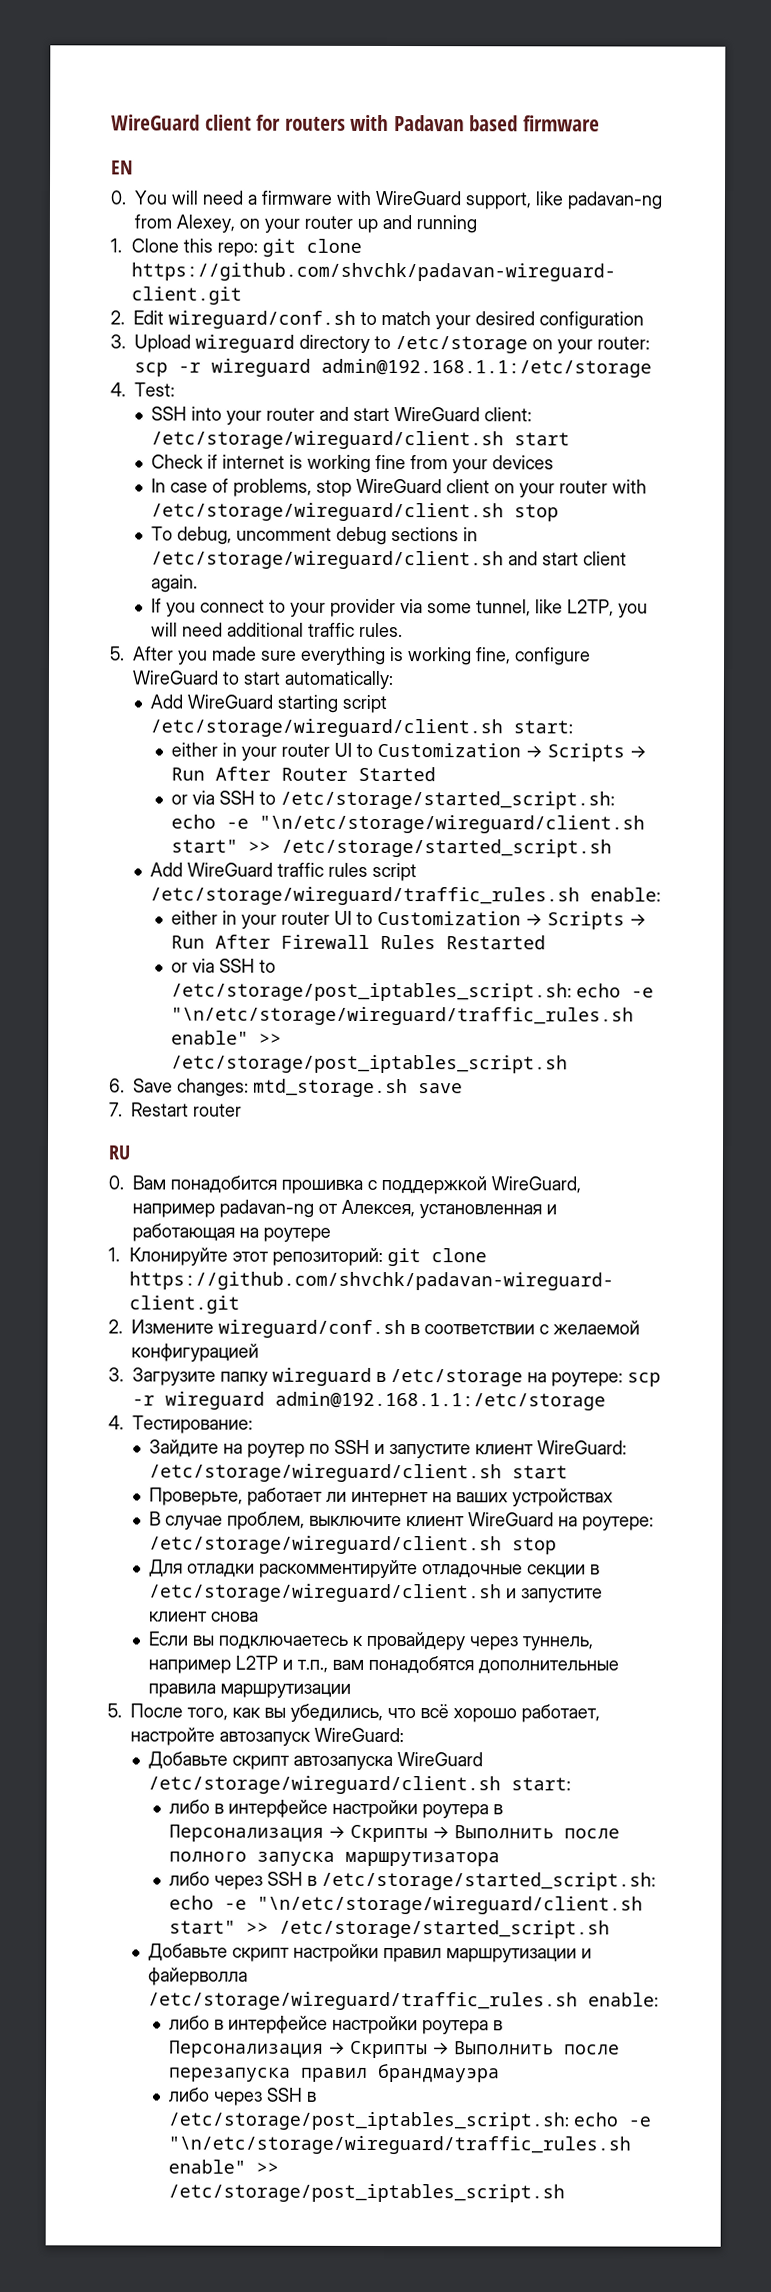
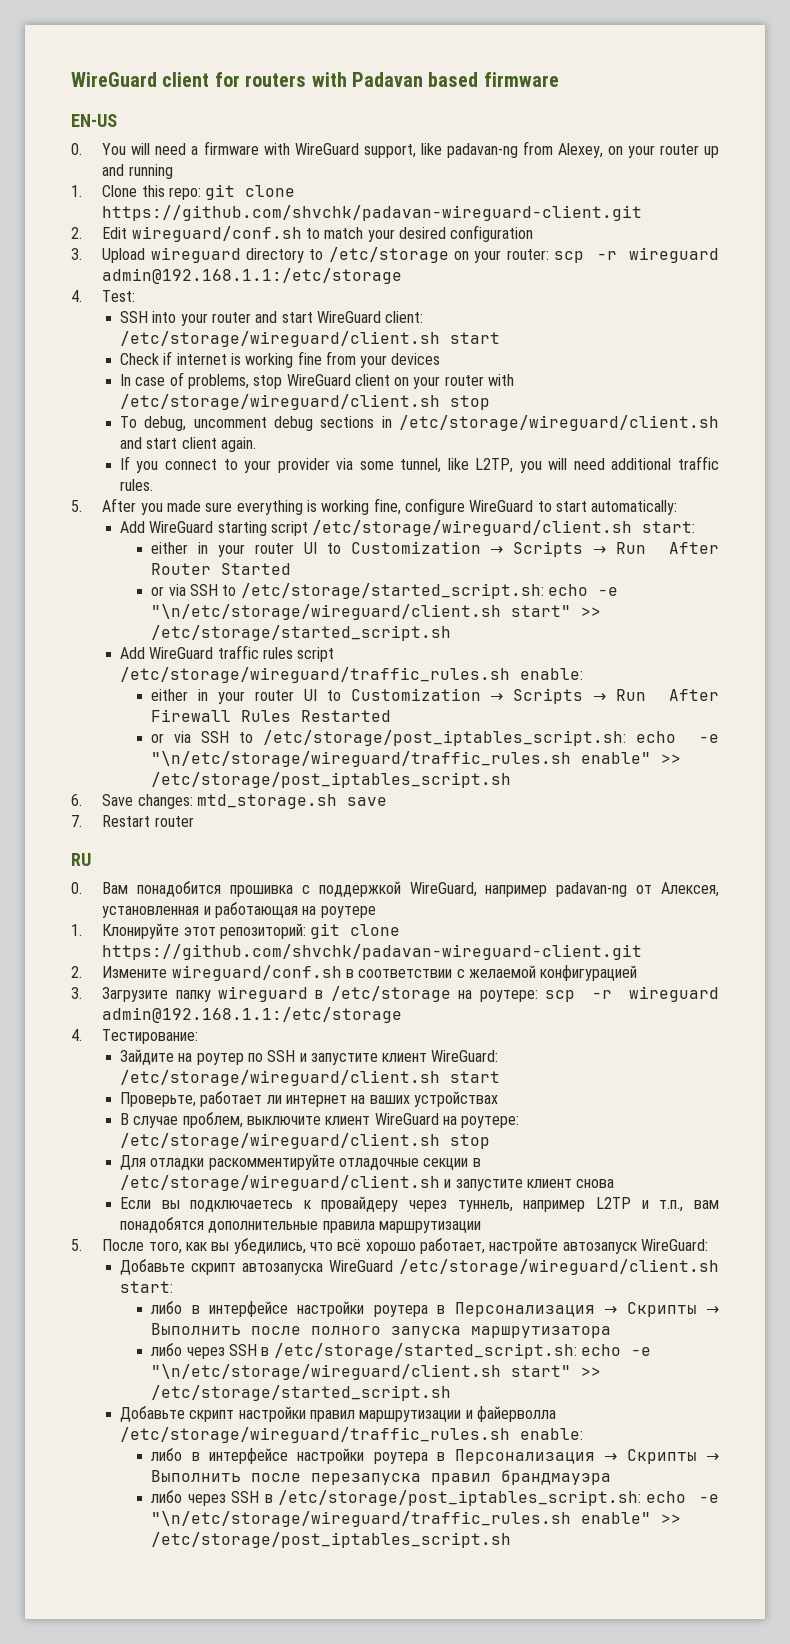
- EN
+ EN-US

